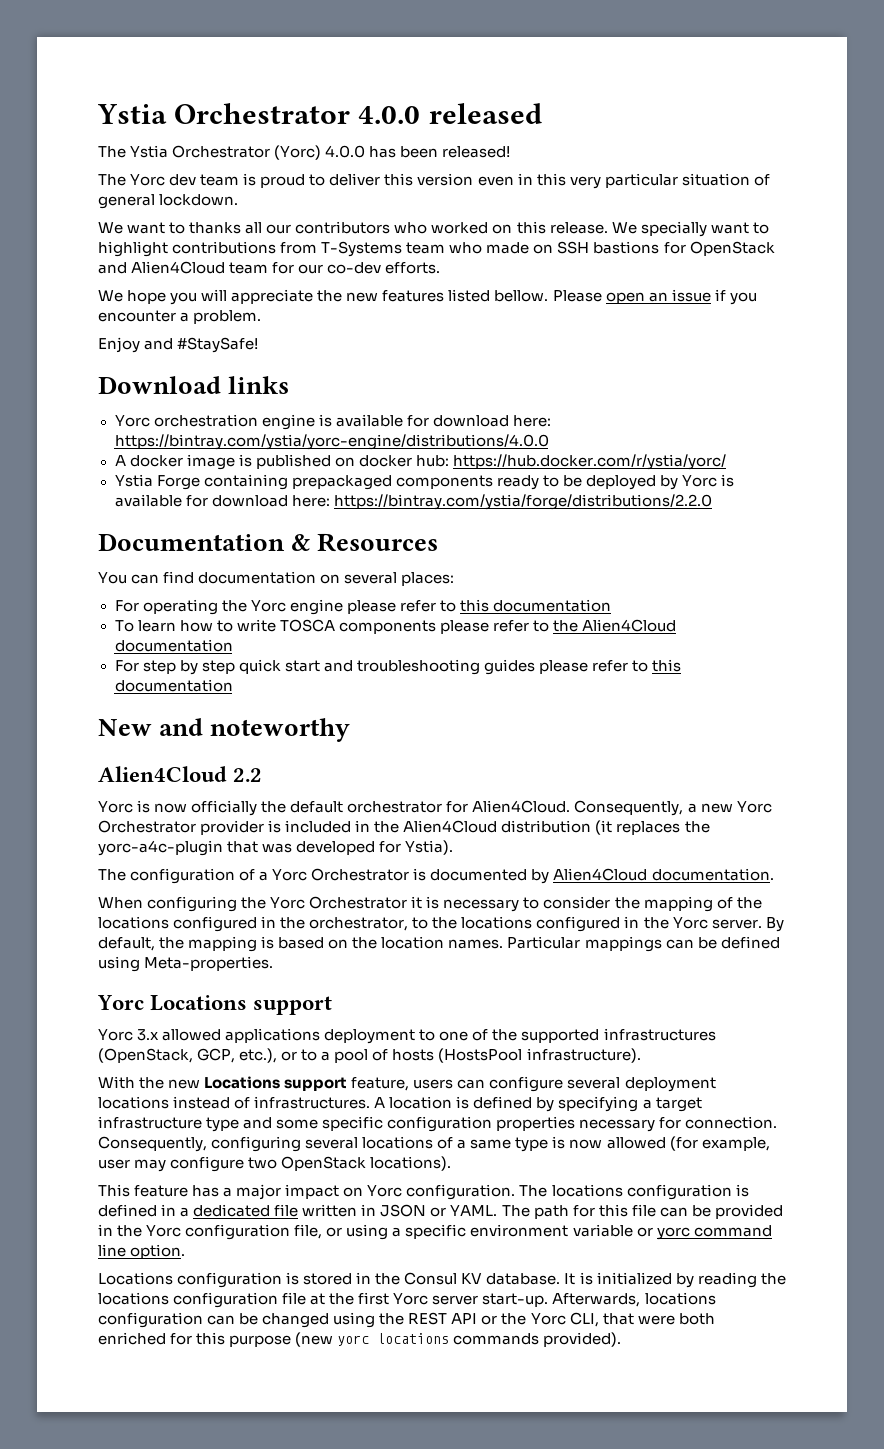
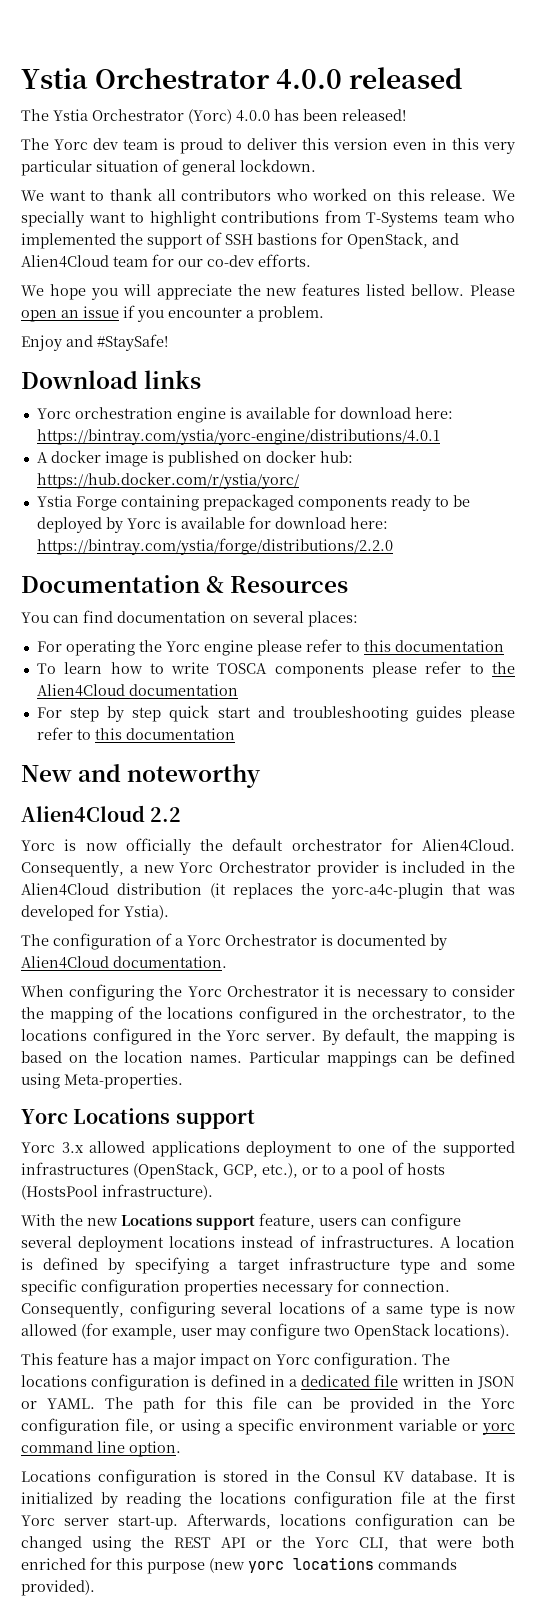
- We want to thanks all our contributors who worked on this release.
+ We want to thank all contributors who worked on this release.
- We specially want to highlight contributions from T-Systems team who made on SSH bastions for OpenStack and Alien4Cloud team for our co-dev efforts.
+ We specially want to highlight contributions from T-Systems team who implemented the support of SSH bastions for OpenStack, and Alien4Cloud team for our co-dev efforts.
- Yorc orchestration engine is available for download here: https://bintray.com/ystia/yorc-engine/distributions/4.0.0
+ Yorc orchestration engine is available for download here: https://bintray.com/ystia/yorc-engine/distributions/4.0.1

